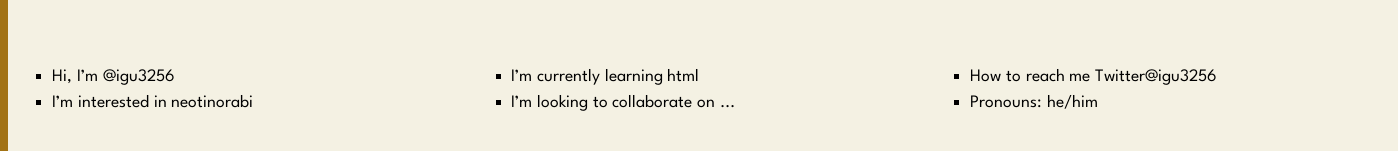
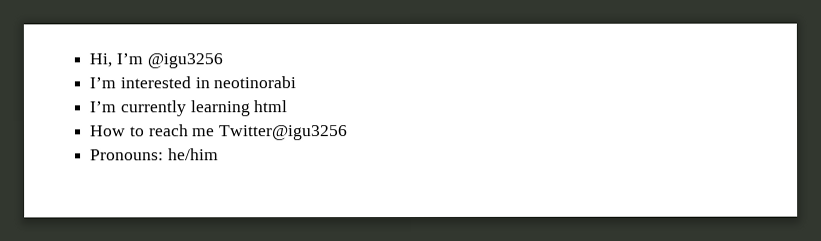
- I’m looking to collaborate on ...

